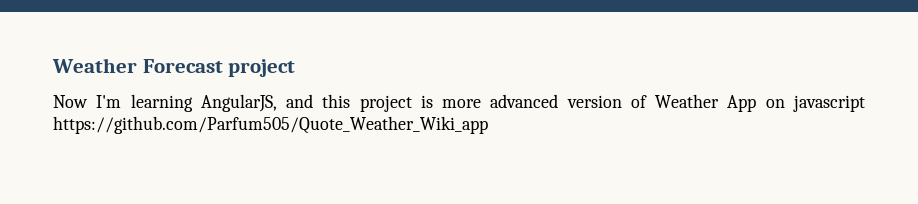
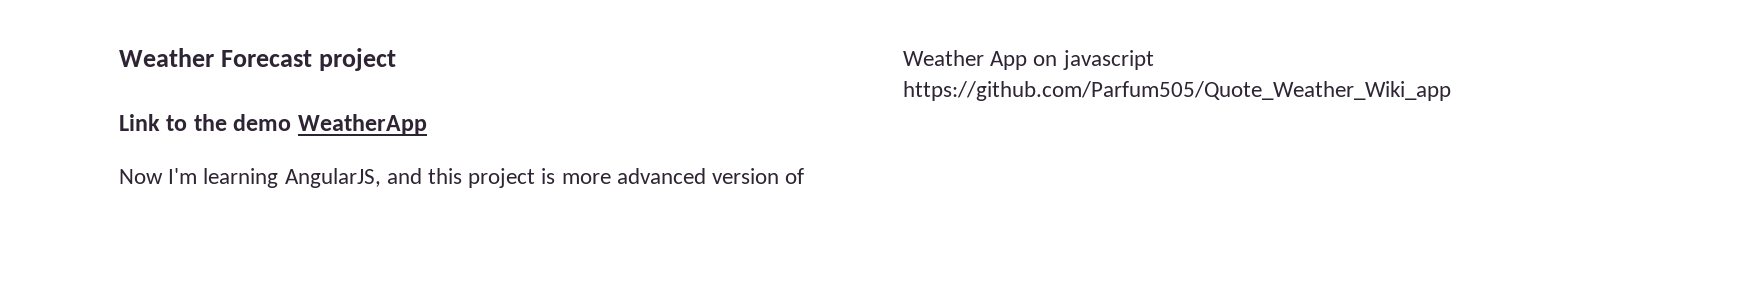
+ Link to the demo WeatherApp

